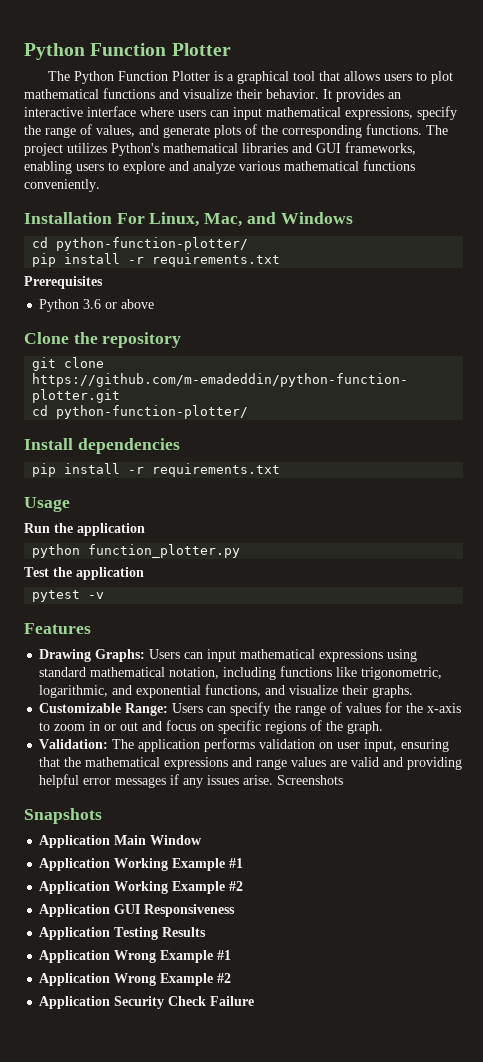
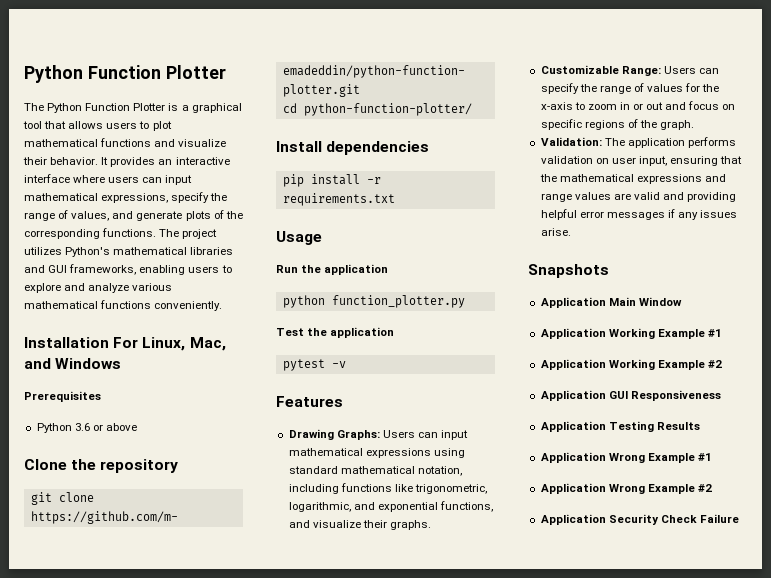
  Installation For Linux, Mac, and Windows
- cd python-function-plotter/
- pip install -r requirements.txt
- Screenshots

